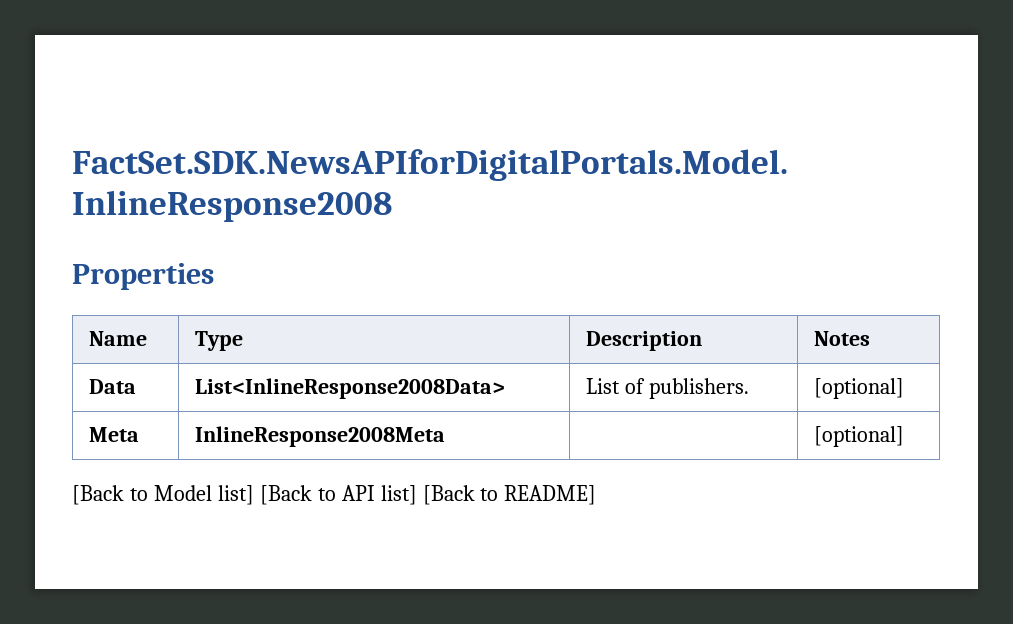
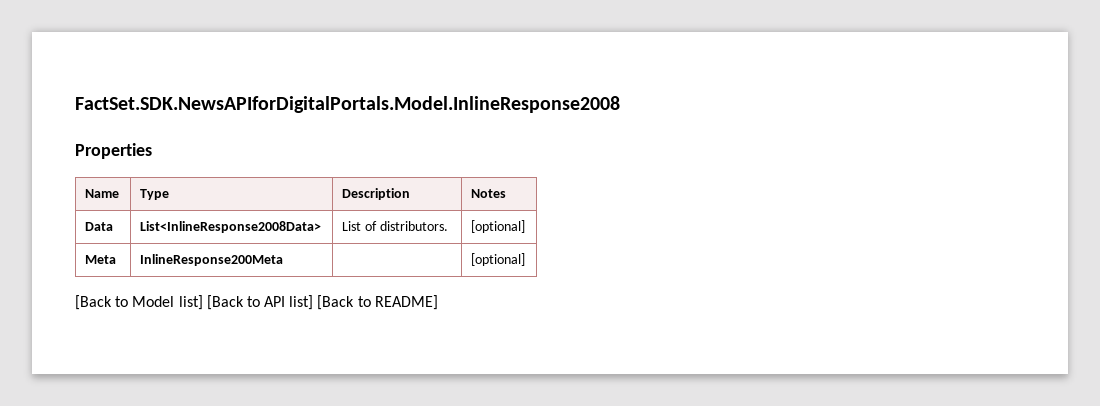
- Data | List<InlineResponse2008Data> | List of publishers. | [optional]
+ Data | List<InlineResponse2008Data> | List of distributors. | [optional]
- Meta | InlineResponse2008Meta | | [optional]
+ Meta | InlineResponse200Meta | | [optional]

